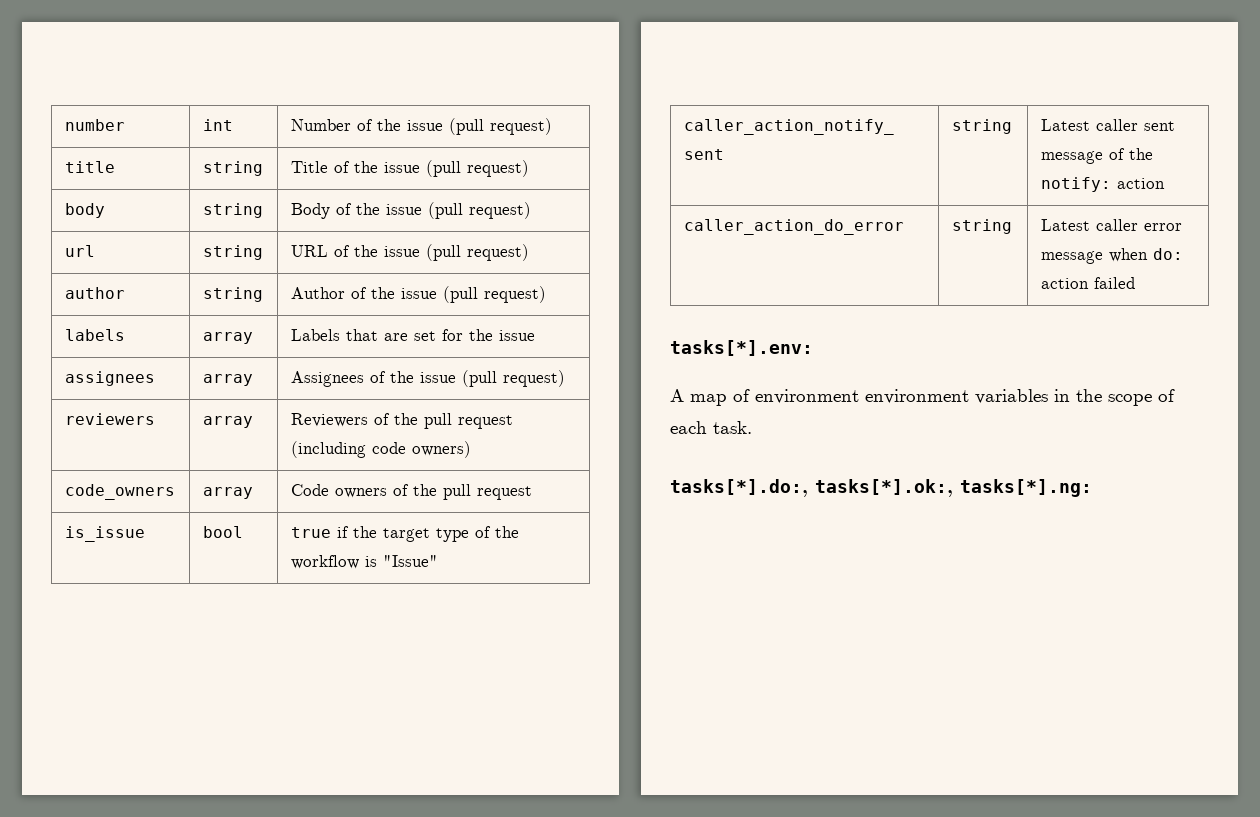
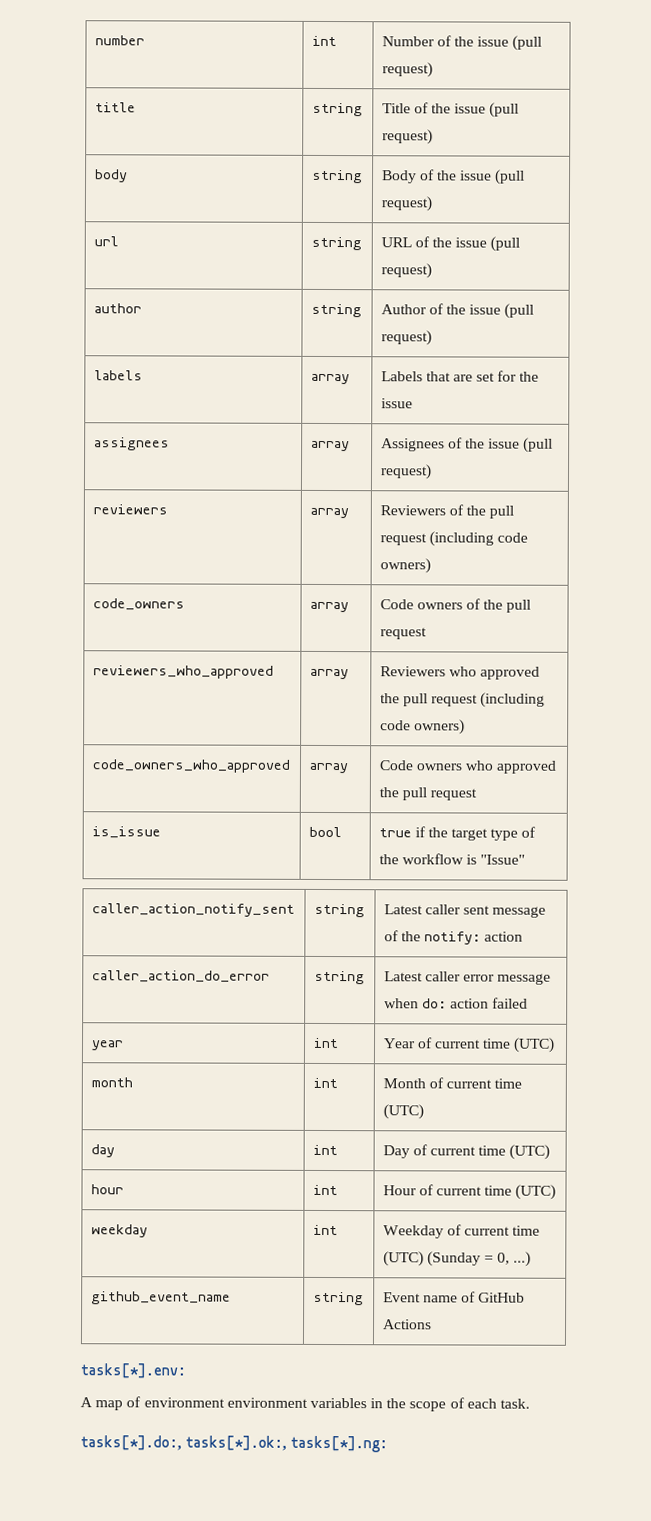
+ reviewers_who_approved | array | Reviewers who approved the pull request (including code owners)
+ code_owners_who_approved | array | Code owners who approved the pull request
+ year | int | Year of current time (UTC)
+ month | int | Month of current time (UTC)
+ day | int | Day of current time (UTC)
+ hour | int | Hour of current time (UTC)
+ weekday | int | Weekday of current time (UTC) (Sunday = 0, ...)
+ github_event_name | string | Event name of GitHub Actions

